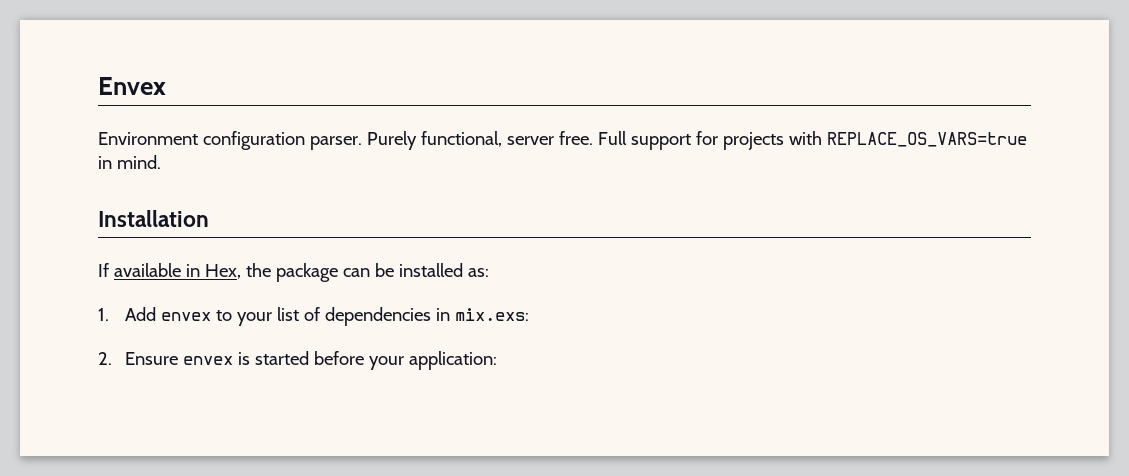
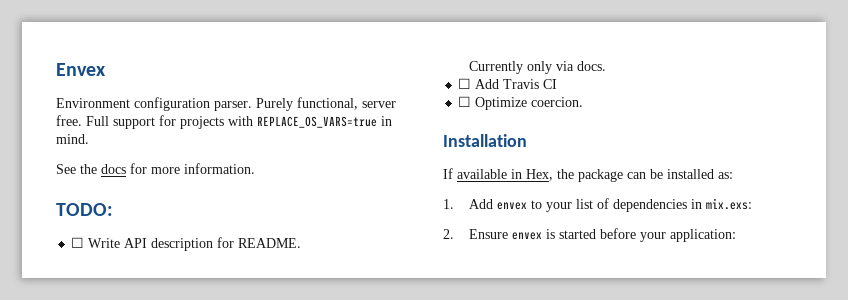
+ See the docs for more information.
+ TODO:
+ ☐ Write API description for README.
+ Currently only via docs.
+ ☐ Add Travis CI
+ ☐ Optimize coercion.

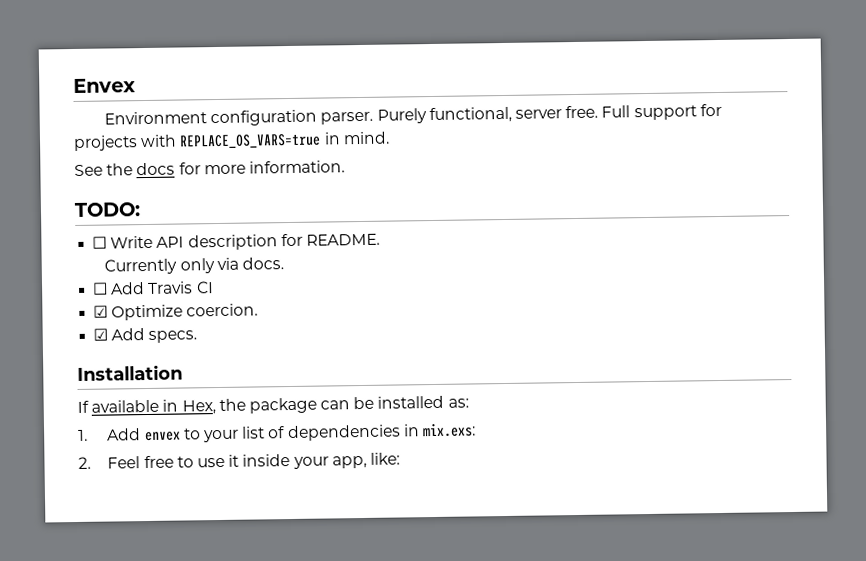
- ☐ Optimize coercion.
+ ☑ Optimize coercion.
+ ☑ Add specs.
- 2. Ensure envex is started before your application:
+ 2. Feel free to use it inside your app, like:

